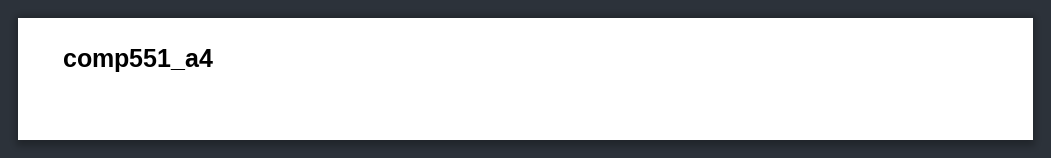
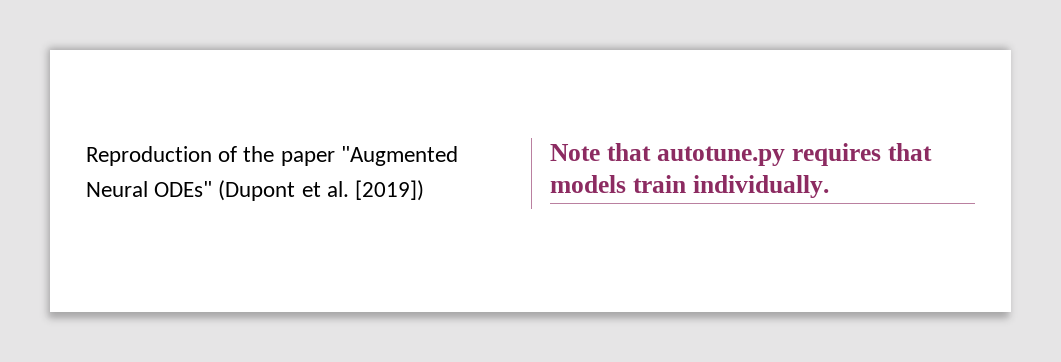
- comp551_a4
+ Reproduction of the paper "Augmented Neural ODEs" (Dupont et al. [2019])
+ Note that autotune.py requires that models train individually.

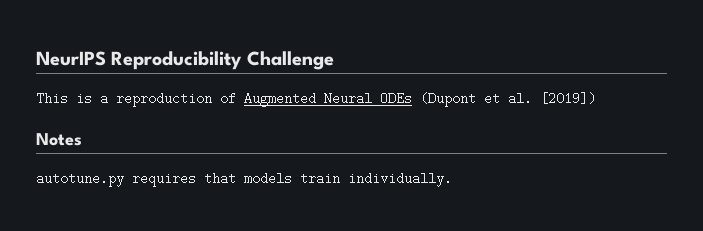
- Reproduction of the paper "Augmented Neural ODEs" (Dupont et al. [2019])
+ NeurIPS Reproducibility Challenge
+ This is a reproduction of Augmented Neural ODEs (Dupont et al. [2019])
- Note that autotune.py requires that models train individually.
+ Notes
+ autotune.py requires that models train individually.

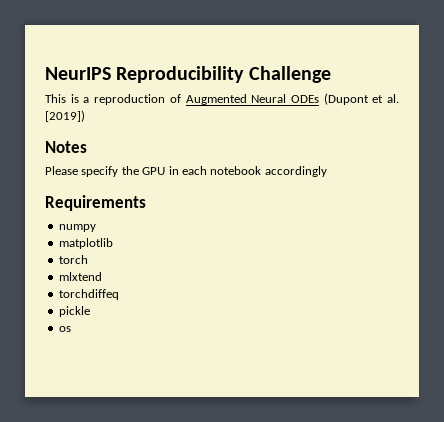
- autotune.py requires that models train individually.
+ Please specify the GPU in each notebook accordingly
+ Requirements
+ numpy
+ matplotlib
+ torch
+ mlxtend
+ torchdiffeq
+ pickle
+ os

